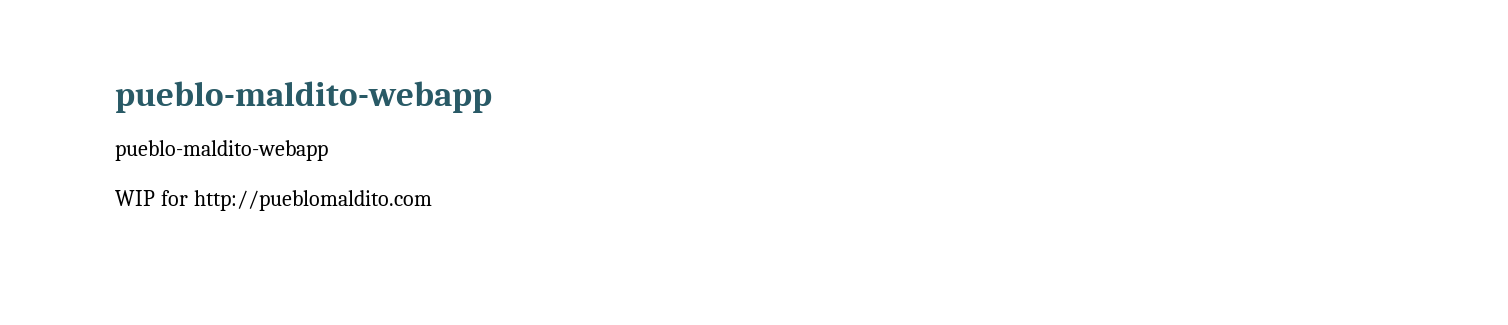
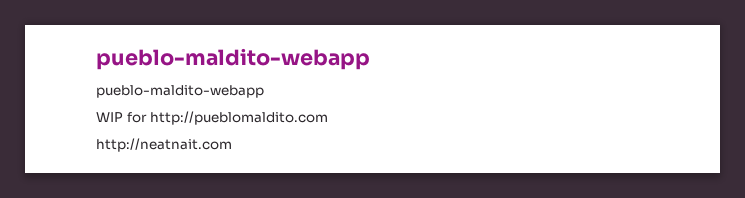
+ http://neatnait.com

